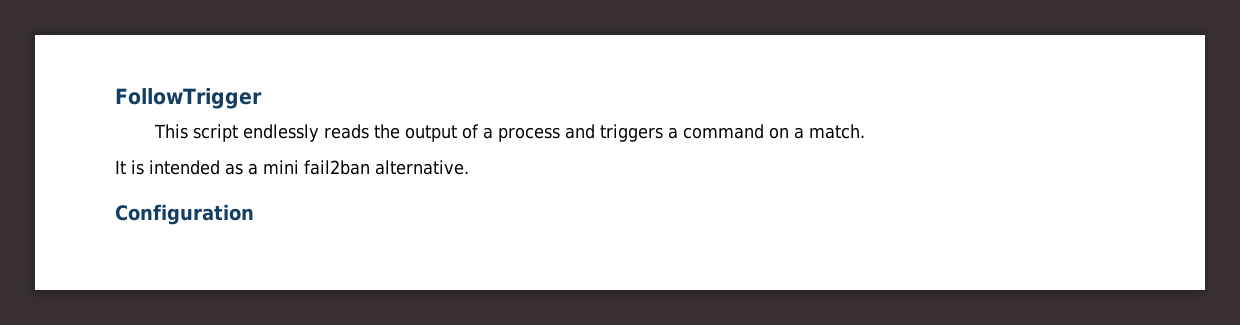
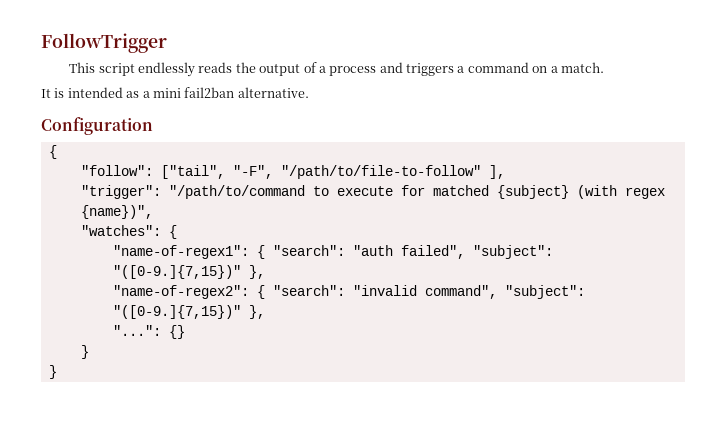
  Configuration
+ {
+ "follow": ["tail", "-F", "/path/to/file-to-follow" ],
+ "trigger": "/path/to/command to execute for matched {subject} (with regex {name})",
+ "watches": {
+ "name-of-regex1": { "search": "auth failed", "subject": "([0-9.]{7,15})" },
+ "name-of-regex2": { "search": "invalid command", "subject": "([0-9.]{7,15})" },
+ "...": {}
+ }
+ }

